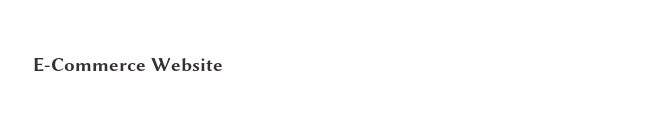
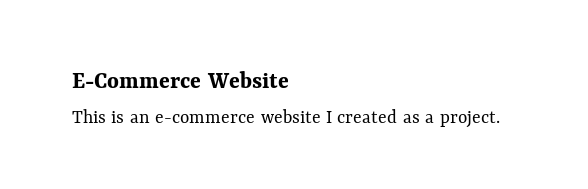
+ This is an e-commerce website I created as a project.

